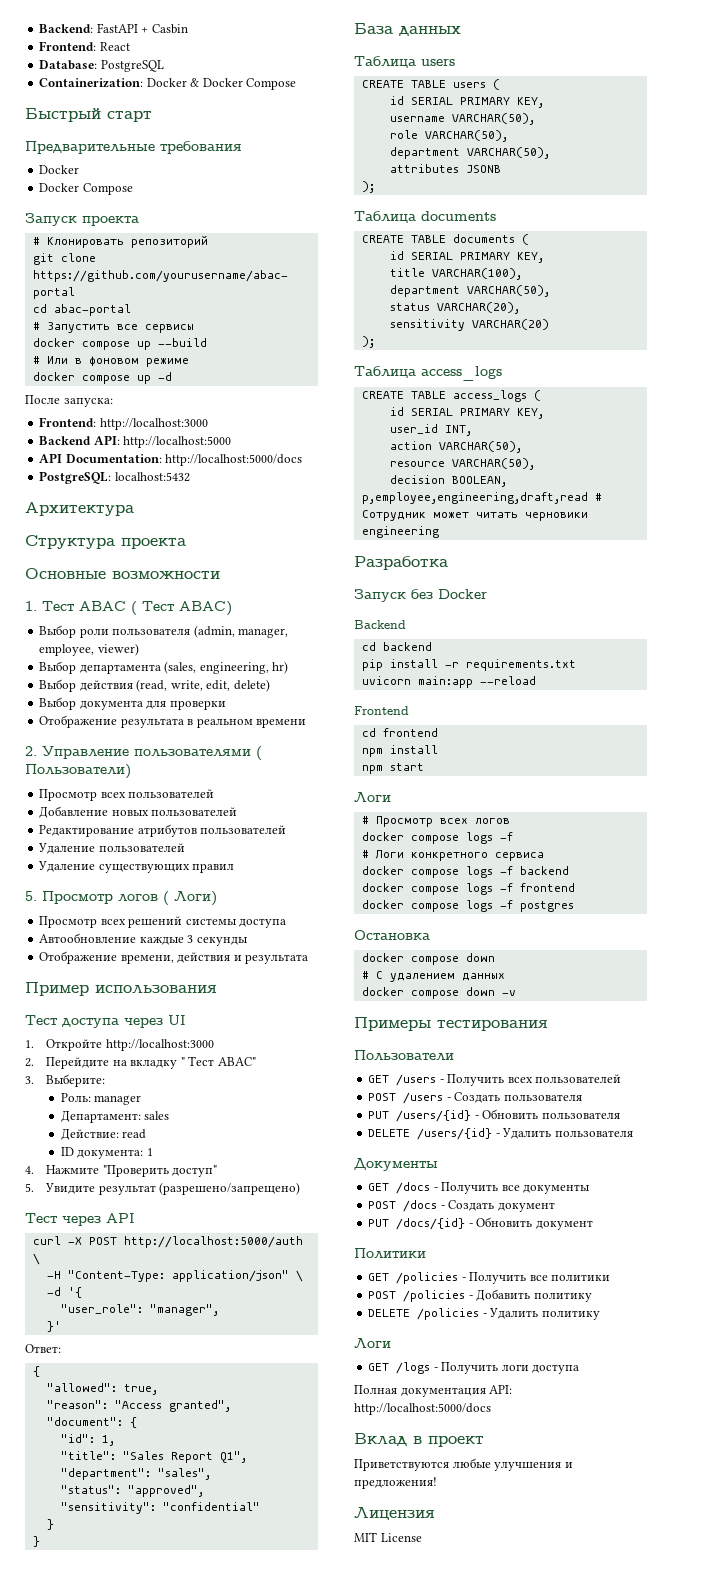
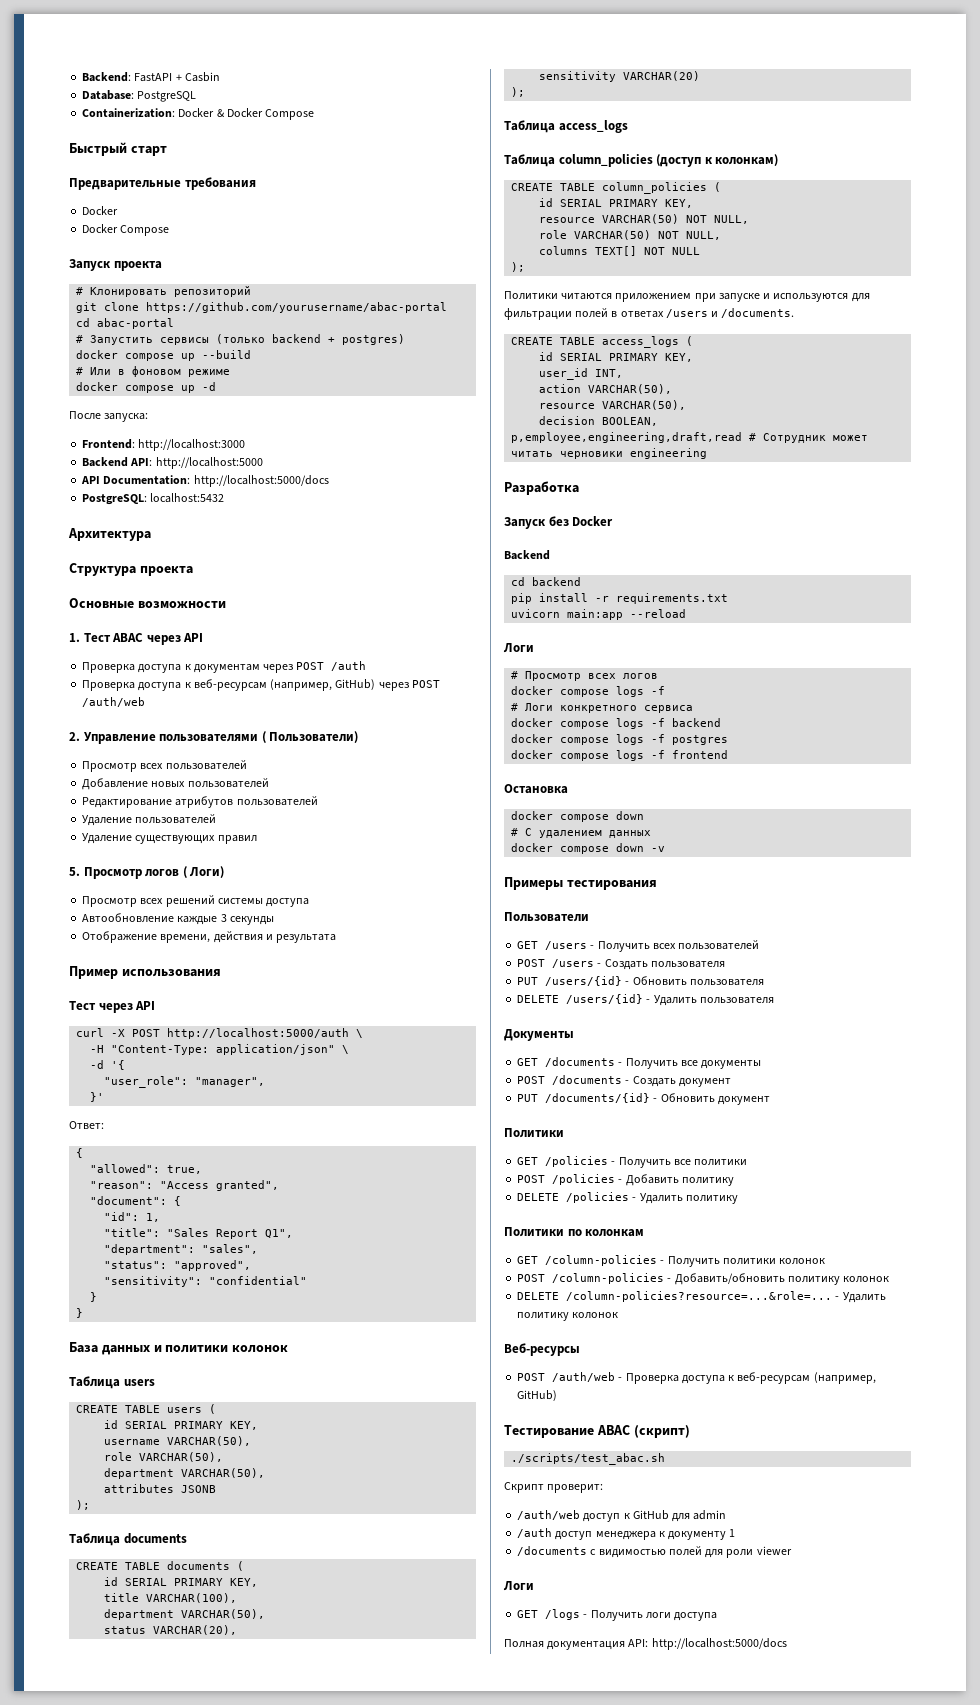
- Frontend: React
- # Запустить все сервисы
+ # Запустить сервисы (только backend + postgres)
- 1. Тест ABAC ( Тест ABAC)
- Выбор роли пользователя (admin, manager, employee, viewer)
- Выбор департамента (sales, engineering, hr)
- Выбор действия (read, write, edit, delete)
- Выбор документа для проверки
- Отображение результата в реальном времени
+ 1. Тест ABAC через API
+ Проверка доступа к документам через POST /auth
+ Проверка доступа к веб-ресурсам (например, GitHub) через POST /auth/web
- Тест доступа через UI
- 1. Откройте http://localhost:3000
- 2. Перейдите на вкладку " Тест ABAC"
- 3. Выберите:
- Роль: manager
- Департамент: sales
- Действие: read
- ID документа: 1
- 4. Нажмите "Проверить доступ"
- 5. Увидите результат (разрешено/запрещено)
- База данных
+ База данных и политики колонок
+ Таблица column_policies (доступ к колонкам)
+ CREATE TABLE column_policies (
+ id SERIAL PRIMARY KEY,
+ resource VARCHAR(50) NOT NULL,
+ role VARCHAR(50) NOT NULL,
+ columns TEXT[] NOT NULL
+ );
+ Политики читаются приложением при запуске и используются для фильтрации полей в ответах /users и /documents.
- Frontend
- cd frontend
- npm install
- npm start
+ docker compose logs -f postgres
  docker compose logs -f frontend
- docker compose logs -f postgres
- GET /docs - Получить все документы
+ GET /documents - Получить все документы
- POST /docs - Создать документ
+ POST /documents - Создать документ
- PUT /docs/{id} - Обновить документ
+ PUT /documents/{id} - Обновить документ
+ Политики по колонкам
+ GET /column-policies - Получить политики колонок
+ POST /column-policies - Добавить/обновить политику колонок
+ DELETE /column-policies?resource=...&role=... - Удалить политику колонок
+ Веб-ресурсы
+ POST /auth/web - Проверка доступа к веб-ресурсам (например, GitHub)
+ Тестирование ABAC (скрипт)
+ ./scripts/test_abac.sh
+ Скрипт проверит:
+ /auth/web доступ к GitHub для admin
+ /auth доступ менеджера к документу 1
+ /documents с видимостью полей для роли viewer
- Вклад в проект
- Приветствуются любые улучшения и предложения!
- Лицензия
- MIT License

